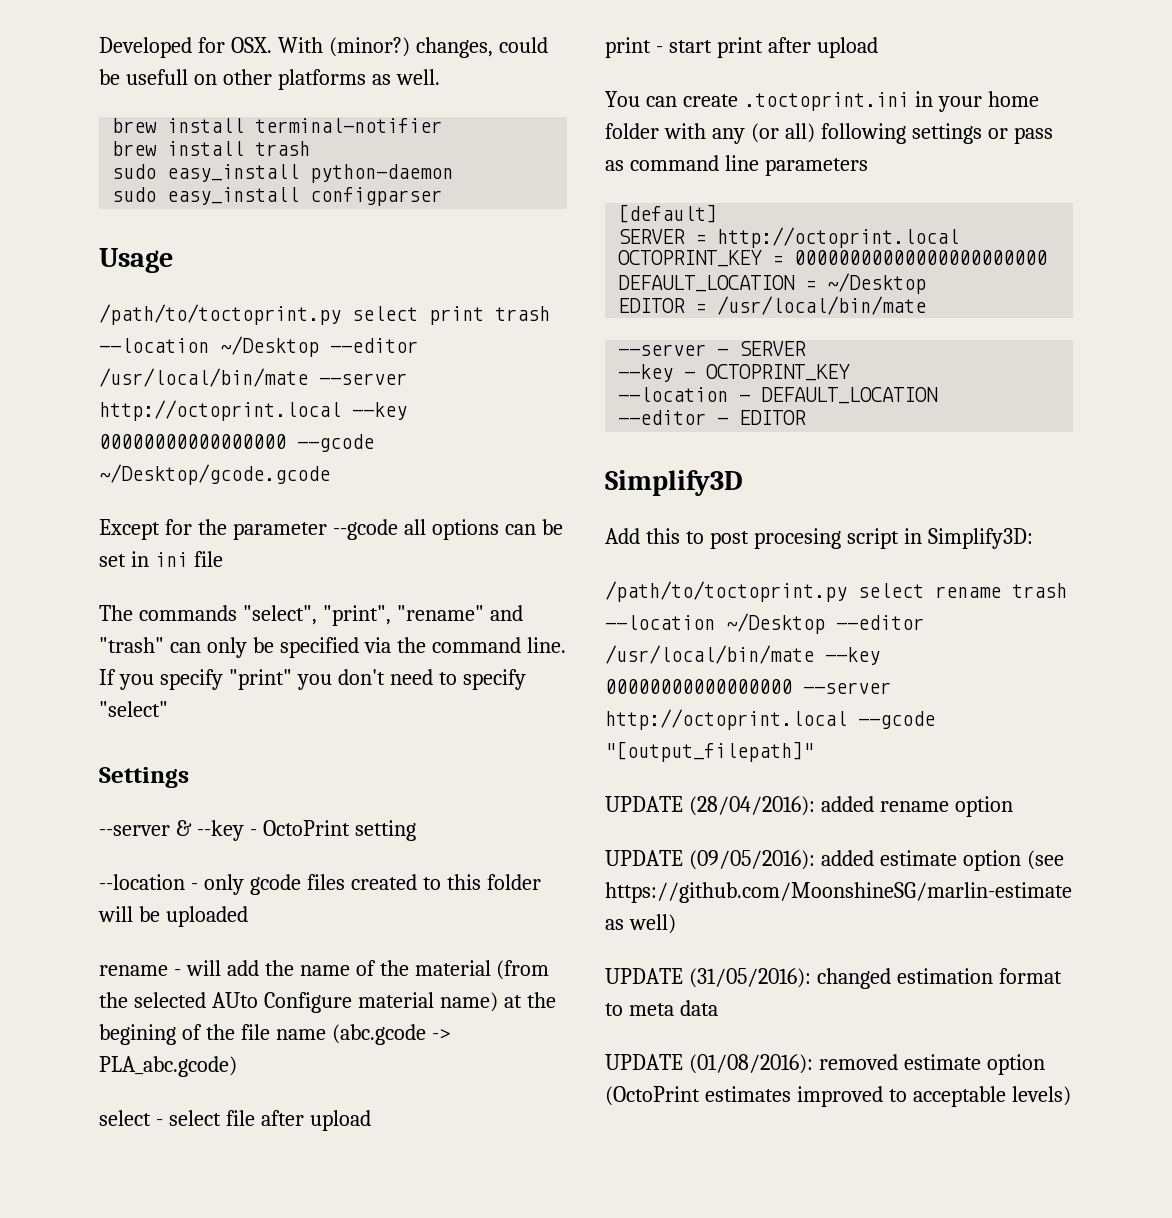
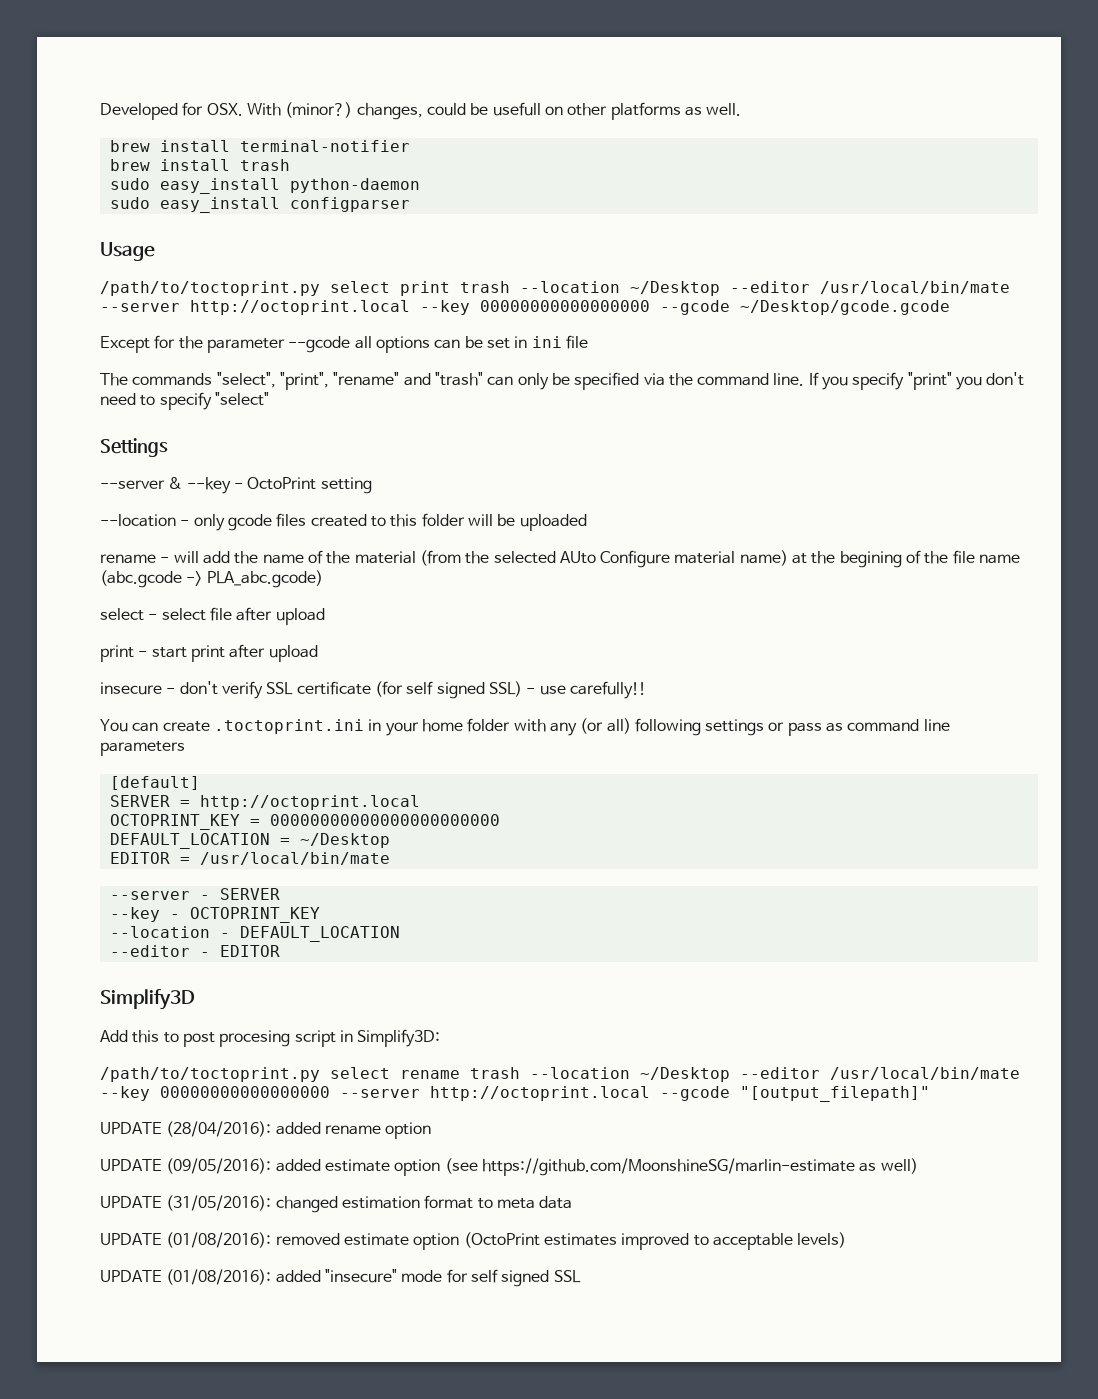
+ insecure - don't verify SSL certificate (for self signed SSL) - use carefully!!
+ UPDATE (01/08/2016): added "insecure" mode for self signed SSL

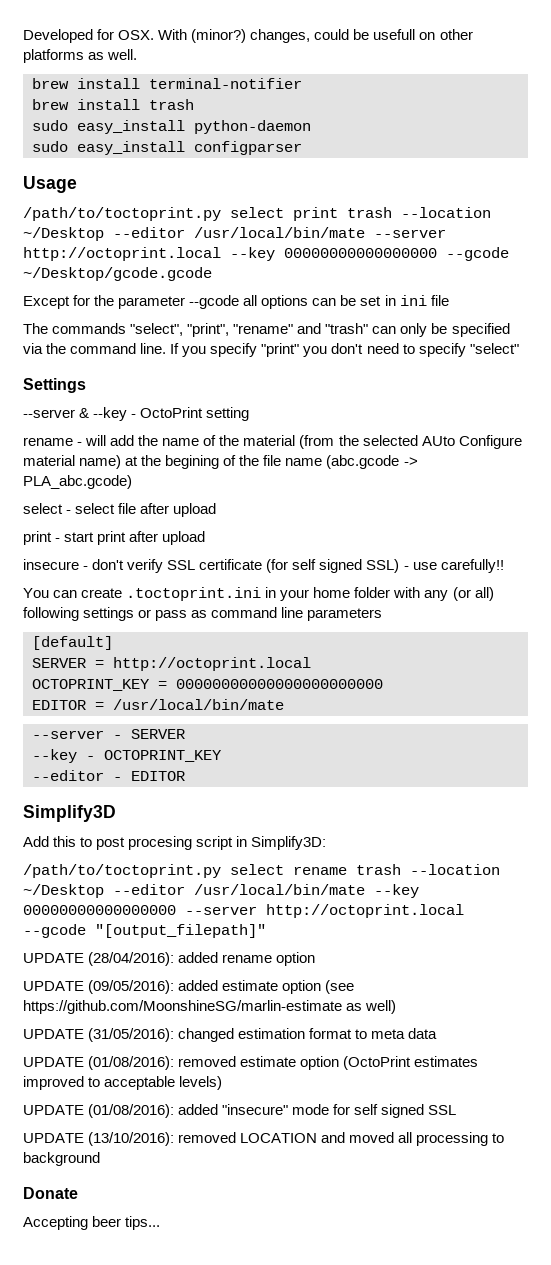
- --location - only gcode files created to this folder will be uploaded
- DEFAULT_LOCATION = ~/Desktop
- --location - DEFAULT_LOCATION
+ UPDATE (13/10/2016): removed LOCATION and moved all processing to background
+ Donate
+ Accepting beer tips...

